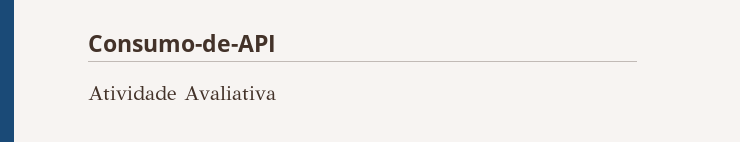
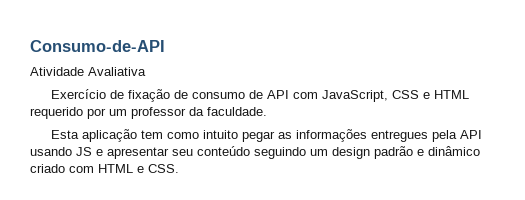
+ Exercício de fixação de consumo de API com JavaScript, CSS e HTML requerido por um professor da faculdade.
+ Esta aplicação tem como intuito pegar as informações entregues pela API usando JS e apresentar seu conteúdo seguindo um design padrão e dinâmico criado com HTML e CSS.

